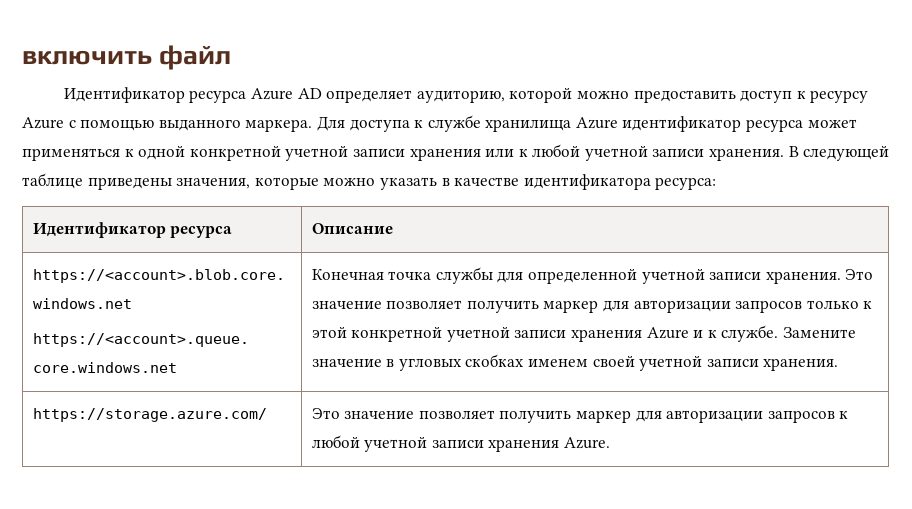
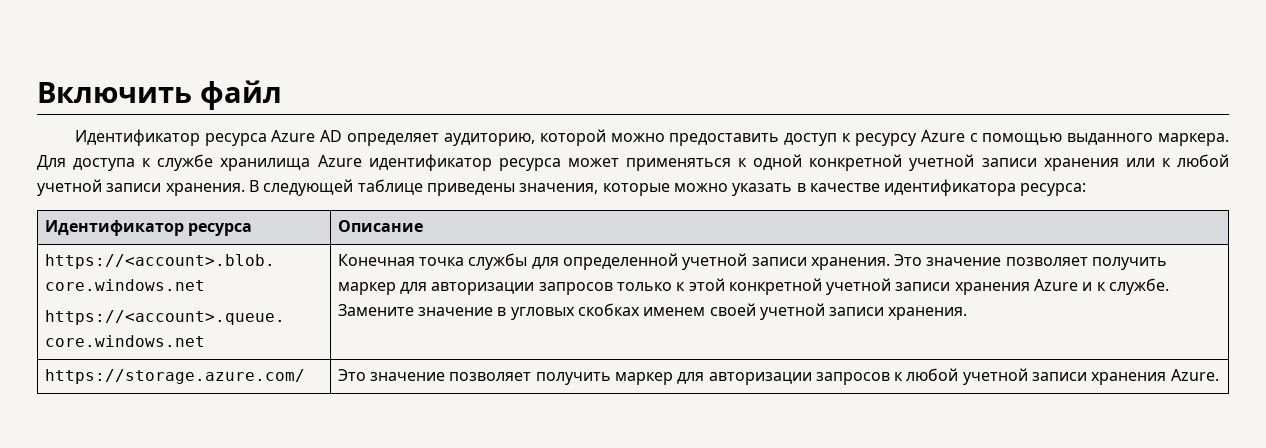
- включить файл
+ Включить файл

